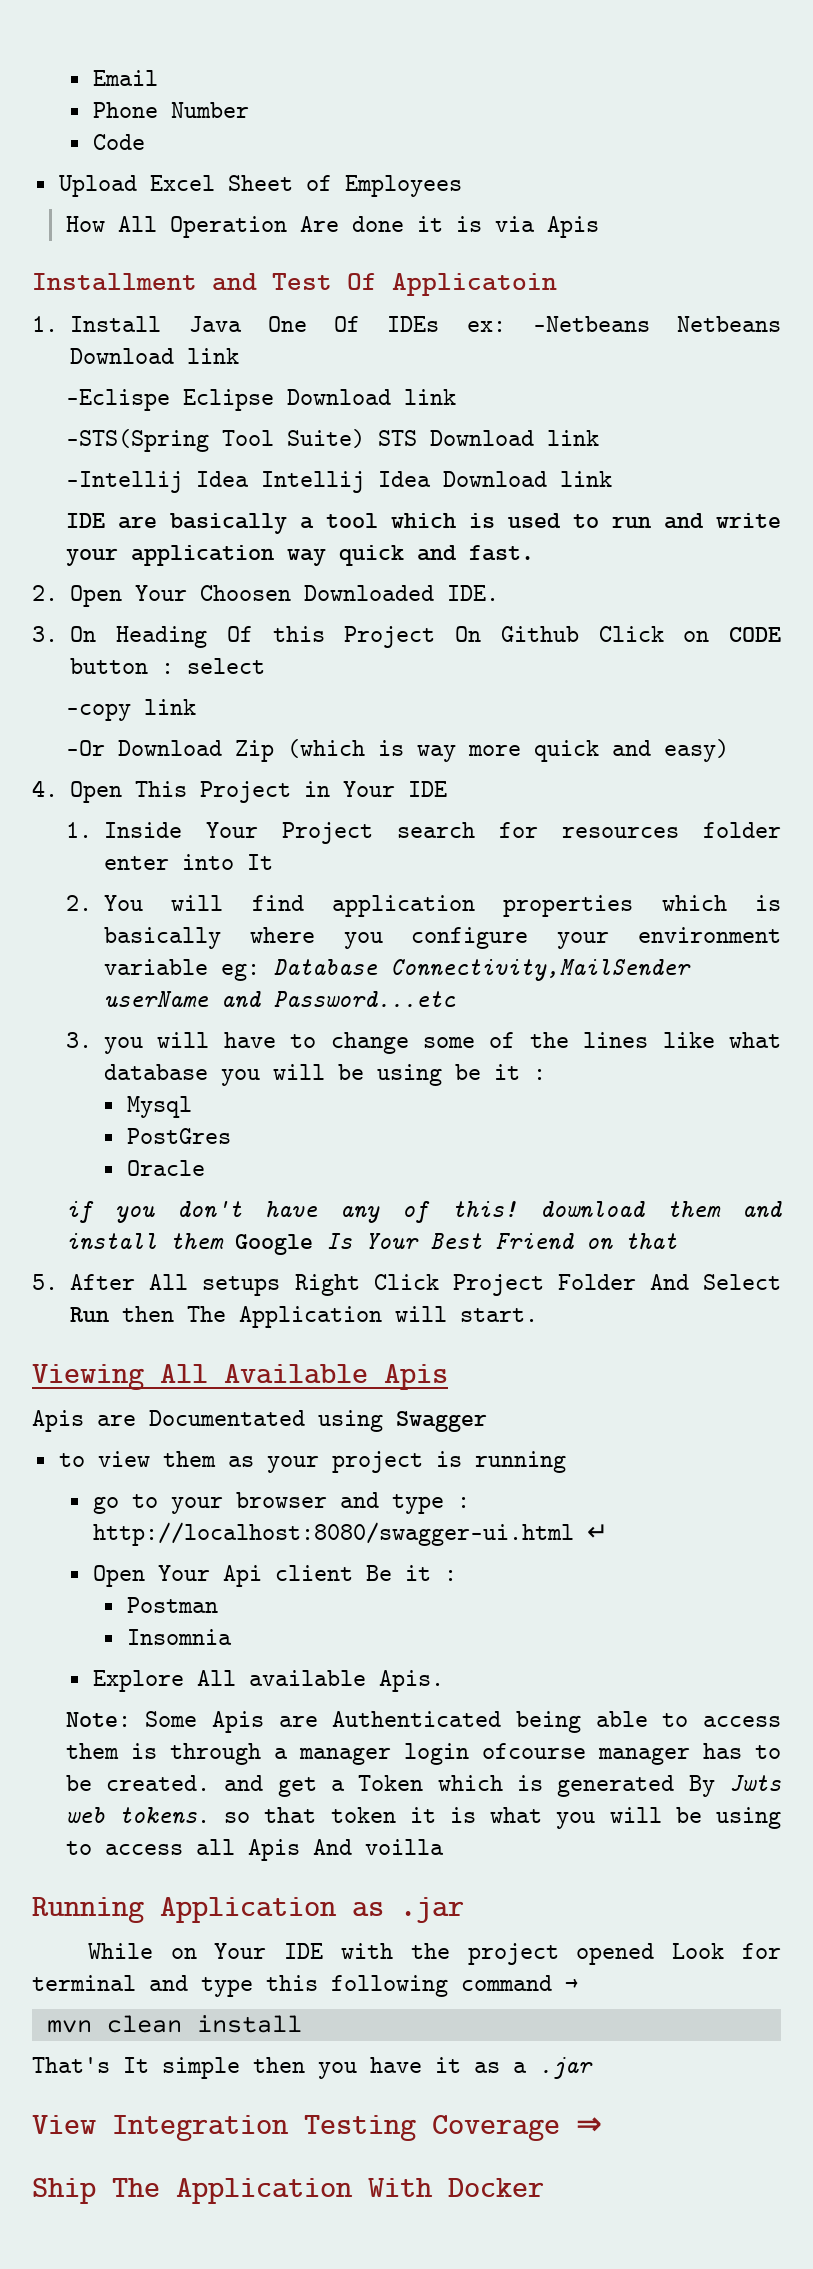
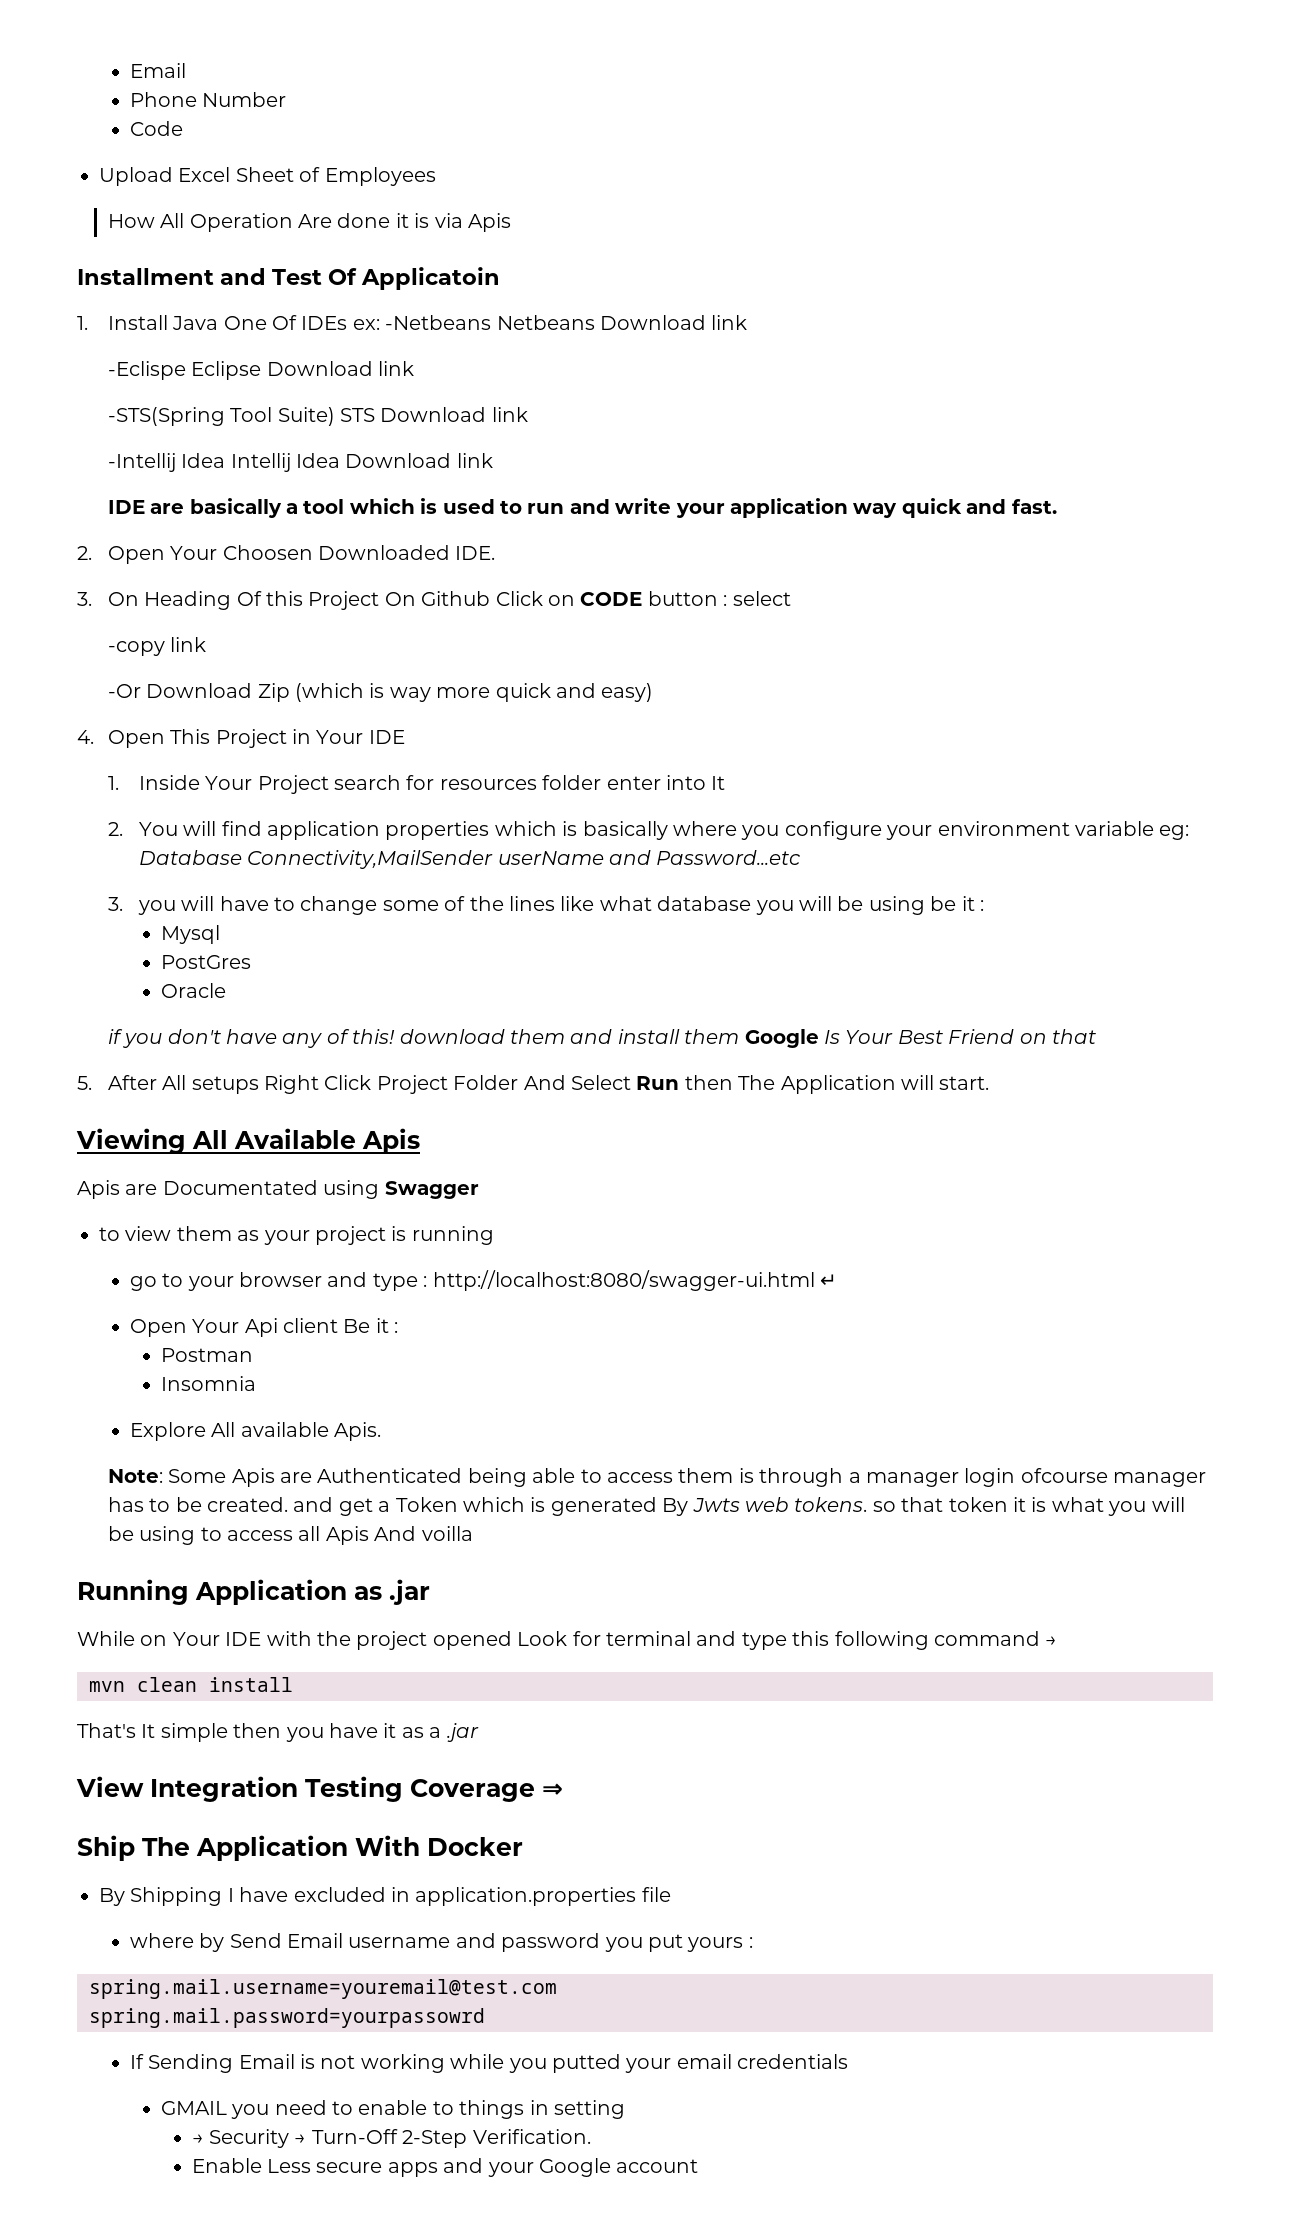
+ By Shipping I have excluded in application.properties file
+ where by Send Email username and password you put yours :
+ spring.mail.username=youremail@test.com
+ spring.mail.password=yourpassowrd
+ If Sending Email is not working while you putted your email credentials
+ GMAIL you need to enable to things in setting
+ → Security → Turn-Off 2-Step Verification.
+ Enable Less secure apps and your Google account

